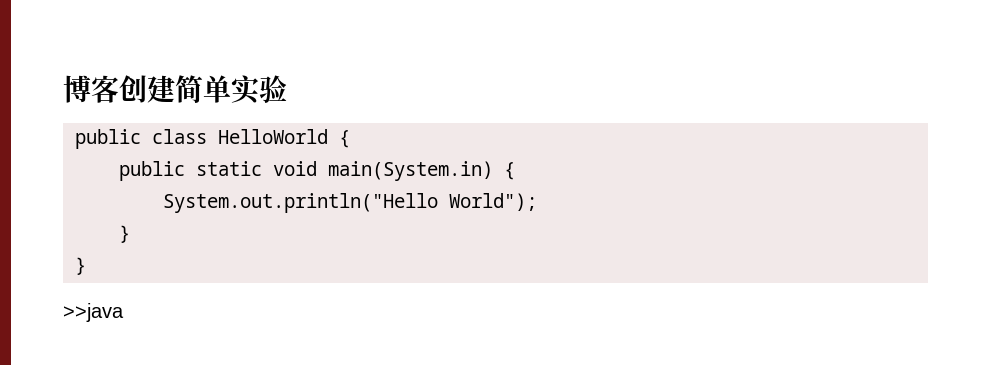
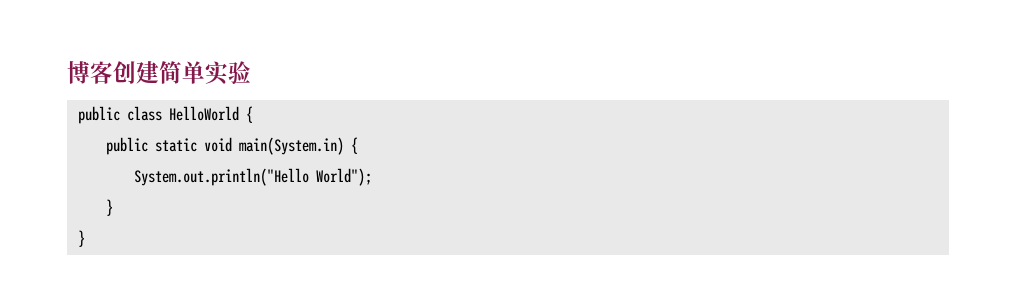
- >>java

